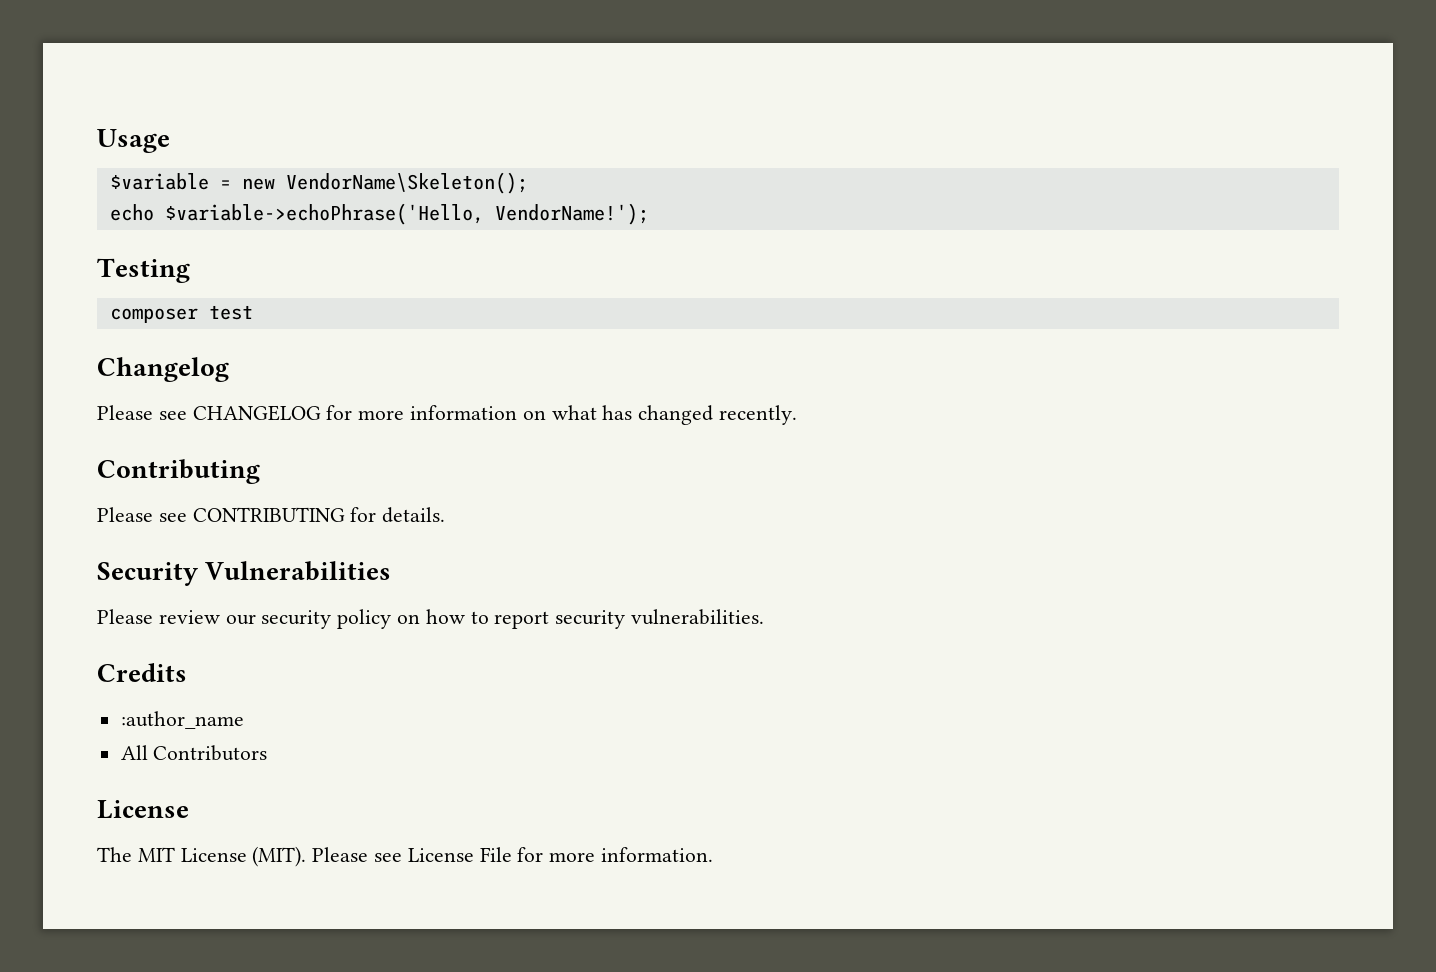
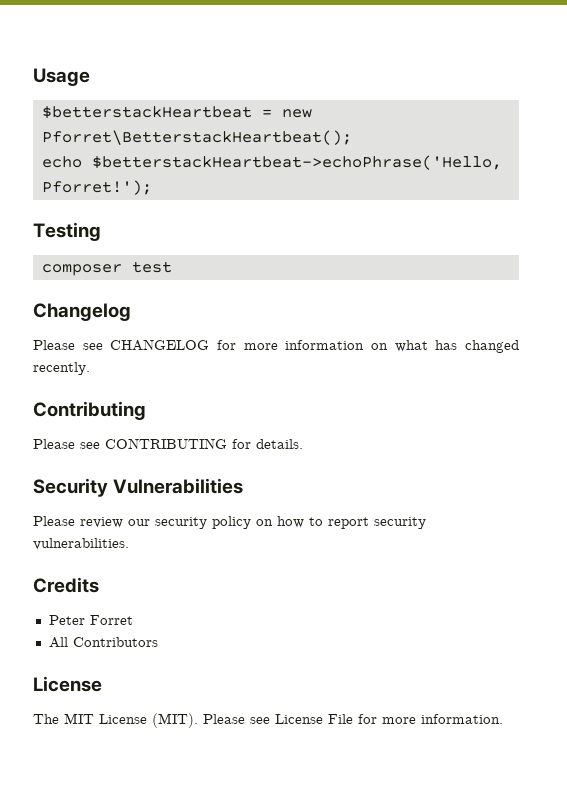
- $variable = new VendorName\Skeleton();
+ $betterstackHeartbeat = new Pforret\BetterstackHeartbeat();
- echo $variable->echoPhrase('Hello, VendorName!');
+ echo $betterstackHeartbeat->echoPhrase('Hello, Pforret!');
- :author_name
+ Peter Forret

